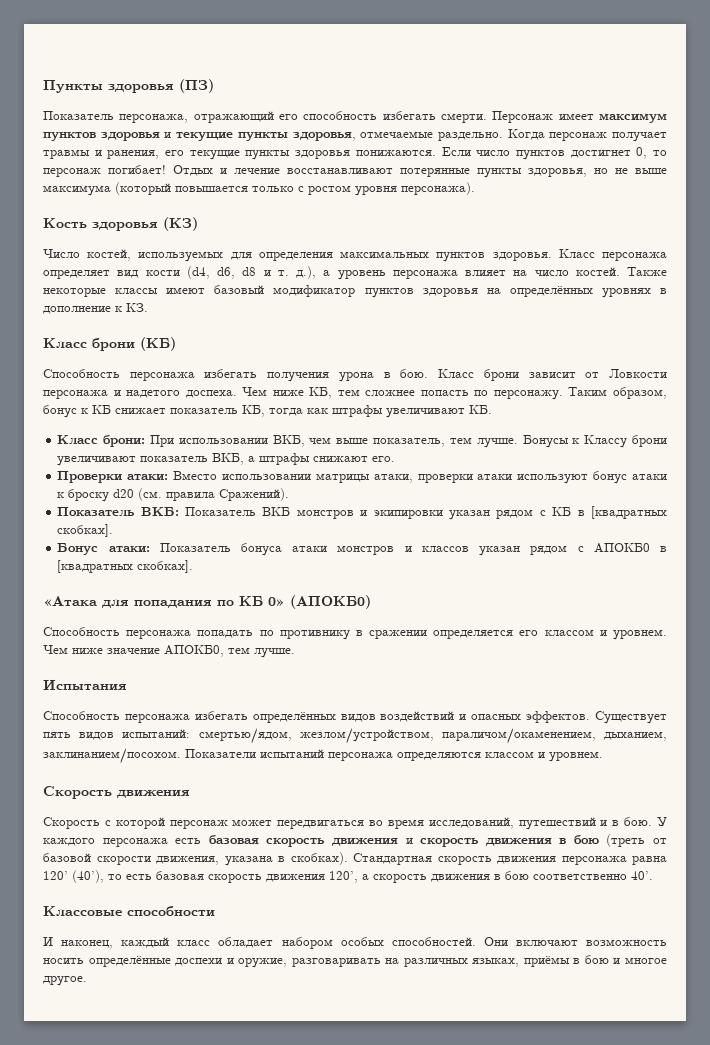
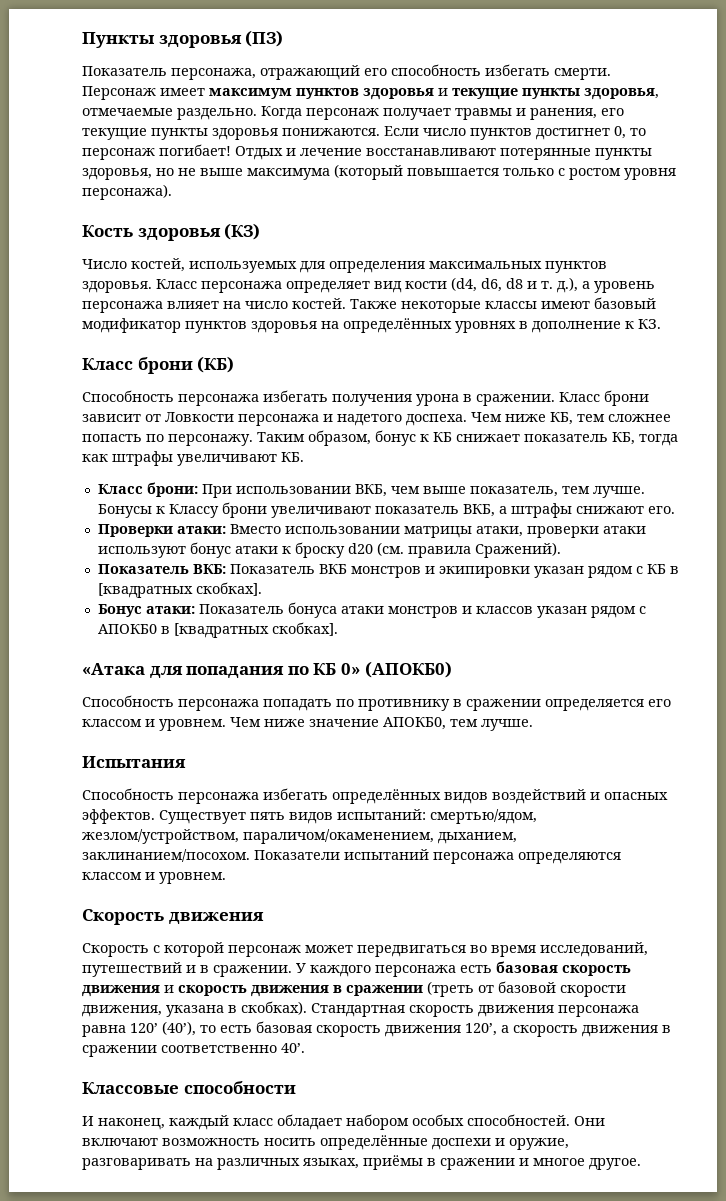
- Способность персонажа избегать получения урона в бою.
+ Способность персонажа избегать получения урона в сражении.
- Скорость с которой персонаж может передвигаться во время исследований, путешествий и в бою.
+ Скорость с которой персонаж может передвигаться во время исследований, путешествий и в сражении.
- У каждого персонажа есть базовая скорость движения и скорость движения в бою (треть от базовой скорости движения, указана в скобках).
+ У каждого персонажа есть базовая скорость движения и скорость движения в сражении (треть от базовой скорости движения, указана в скобках).
- Стандартная скорость движения персонажа равна 120’ (40’), то есть базовая скорость движения 120’, а скорость движения в бою соответственно 40’.
+ Стандартная скорость движения персонажа равна 120’ (40’), то есть базовая скорость движения 120’, а скорость движения в сражении соответственно 40’.
- Они включают возможность носить определённые доспехи и оружие, разговаривать на различных языках, приёмы в бою и многое другое.
+ Они включают возможность носить определённые доспехи и оружие, разговаривать на различных языках, приёмы в сражении и многое другое.

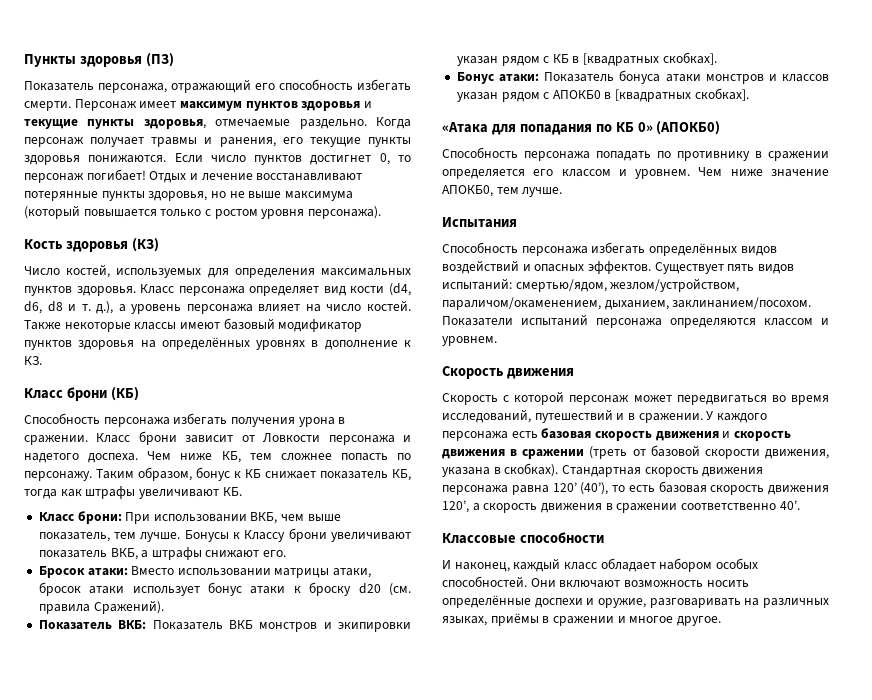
- Проверки атаки: Вместо использовании матрицы атаки, проверки атаки используют бонус атаки к броску d20 (см. правила Сражений).
+ Бросок атаки: Вместо использовании матрицы атаки, бросок атаки использует бонус атаки к броску d20 (см. правила Сражений).

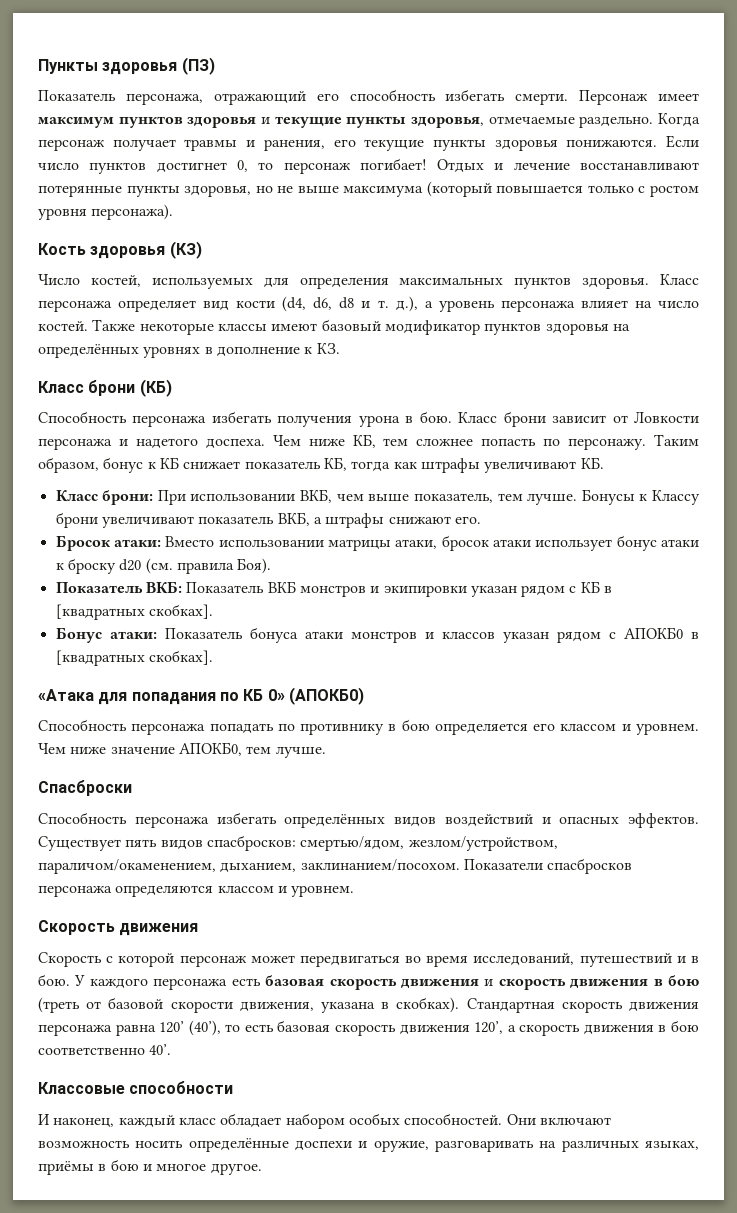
- Способность персонажа избегать получения урона в сражении.
+ Способность персонажа избегать получения урона в бою.
- Бросок атаки: Вместо использовании матрицы атаки, бросок атаки использует бонус атаки к броску d20 (см. правила Сражений).
+ Бросок атаки: Вместо использовании матрицы атаки, бросок атаки использует бонус атаки к броску d20 (см. правила Боя).
- Способность персонажа попадать по противнику в сражении определяется его классом и уровнем.
+ Способность персонажа попадать по противнику в бою определяется его классом и уровнем.
- Испытания
+ Спасброски
- Существует пять видов испытаний: смертью/ядом, жезлом/устройством, параличом/окаменением, дыханием, заклинанием/посохом.
+ Существует пять видов спасбросков: смертью/ядом, жезлом/устройством, параличом/окаменением, дыханием, заклинанием/посохом.
- Показатели испытаний персонажа определяются классом и уровнем.
+ Показатели спасбросков персонажа определяются классом и уровнем.
- Скорость с которой персонаж может передвигаться во время исследований, путешествий и в сражении.
+ Скорость с которой персонаж может передвигаться во время исследований, путешествий и в бою.
- У каждого персонажа есть базовая скорость движения и скорость движения в сражении (треть от базовой скорости движения, указана в скобках).
+ У каждого персонажа есть базовая скорость движения и скорость движения в бою (треть от базовой скорости движения, указана в скобках).
- Стандартная скорость движения персонажа равна 120’ (40’), то есть базовая скорость движения 120’, а скорость движения в сражении соответственно 40’.
+ Стандартная скорость движения персонажа равна 120’ (40’), то есть базовая скорость движения 120’, а скорость движения в бою соответственно 40’.
- Они включают возможность носить определённые доспехи и оружие, разговаривать на различных языках, приёмы в сражении и многое другое.
+ Они включают возможность носить определённые доспехи и оружие, разговаривать на различных языках, приёмы в бою и многое другое.

